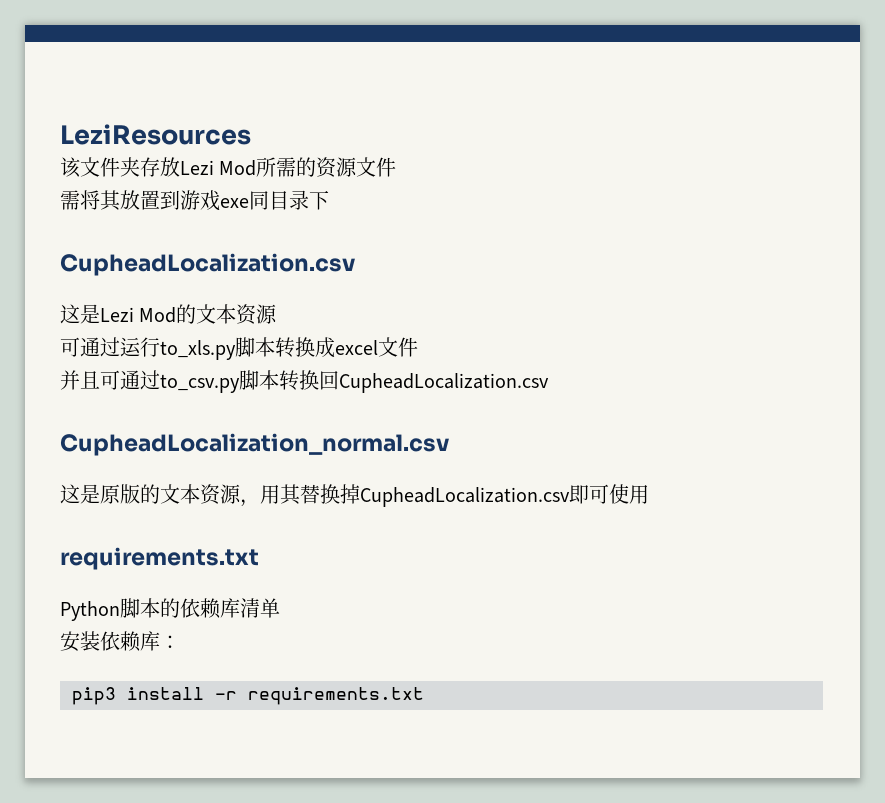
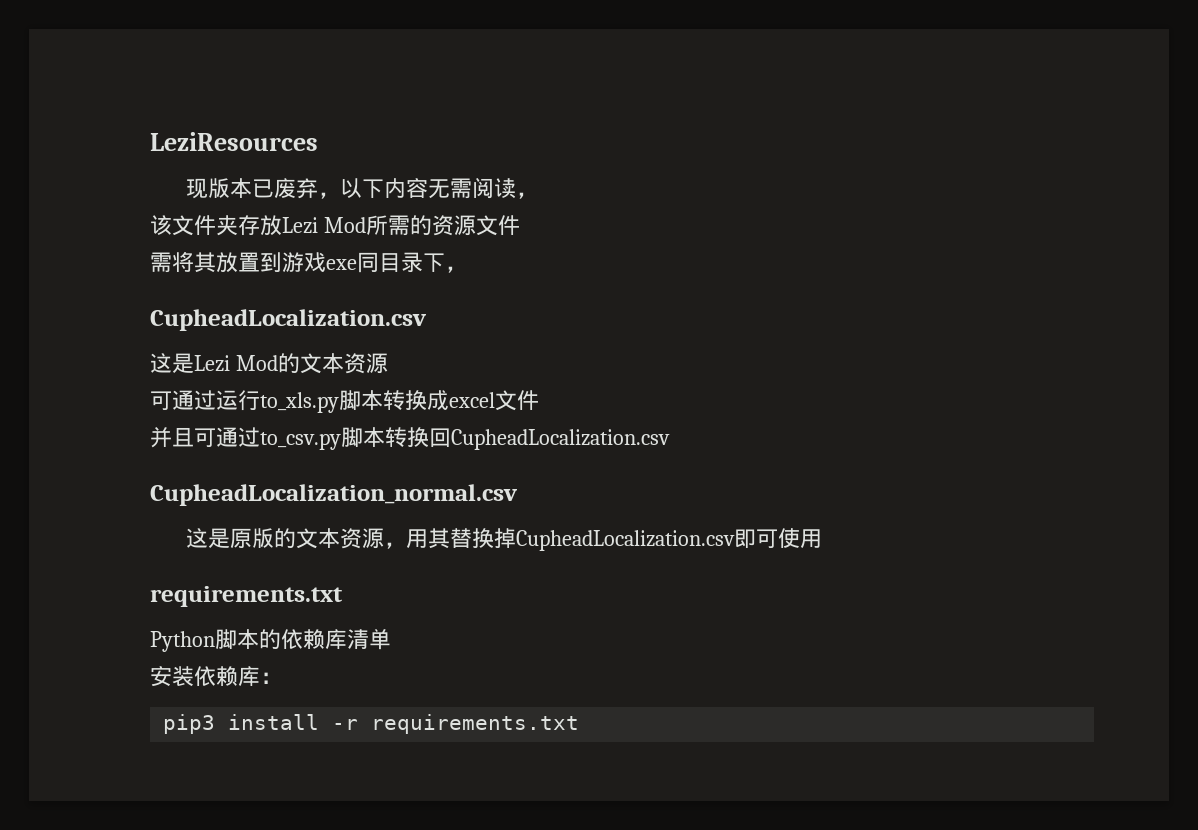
+ 现版本已废弃，以下内容无需阅读，
- 需将其放置到游戏exe同目录下
+ 需将其放置到游戏exe同目录下，

